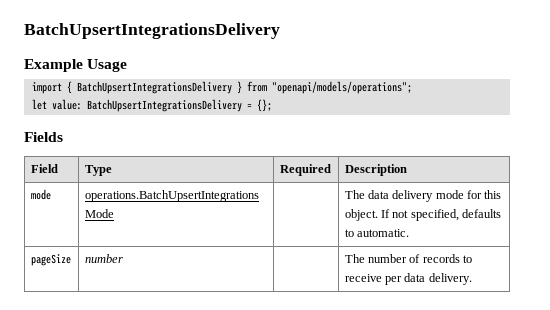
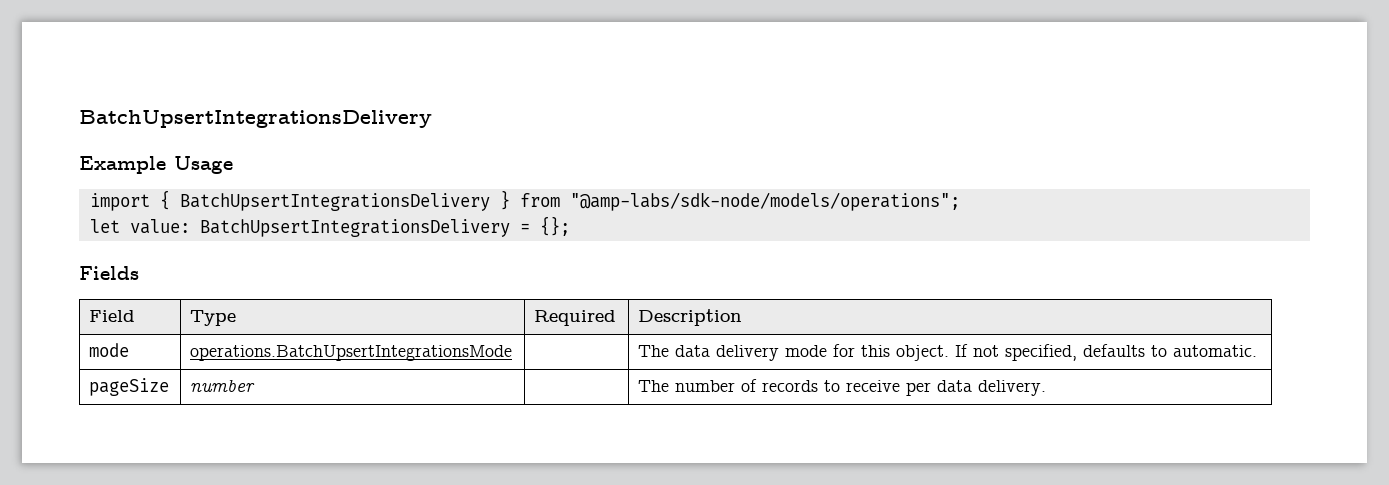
- import { BatchUpsertIntegrationsDelivery } from "openapi/models/operations";
+ import { BatchUpsertIntegrationsDelivery } from "@amp-labs/sdk-node/models/operations";

